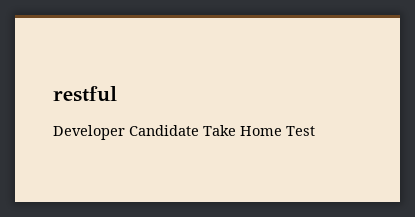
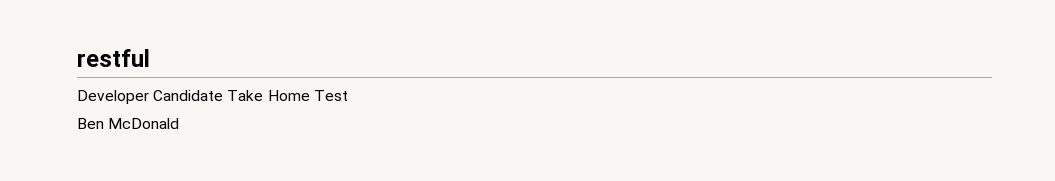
+ Ben McDonald

